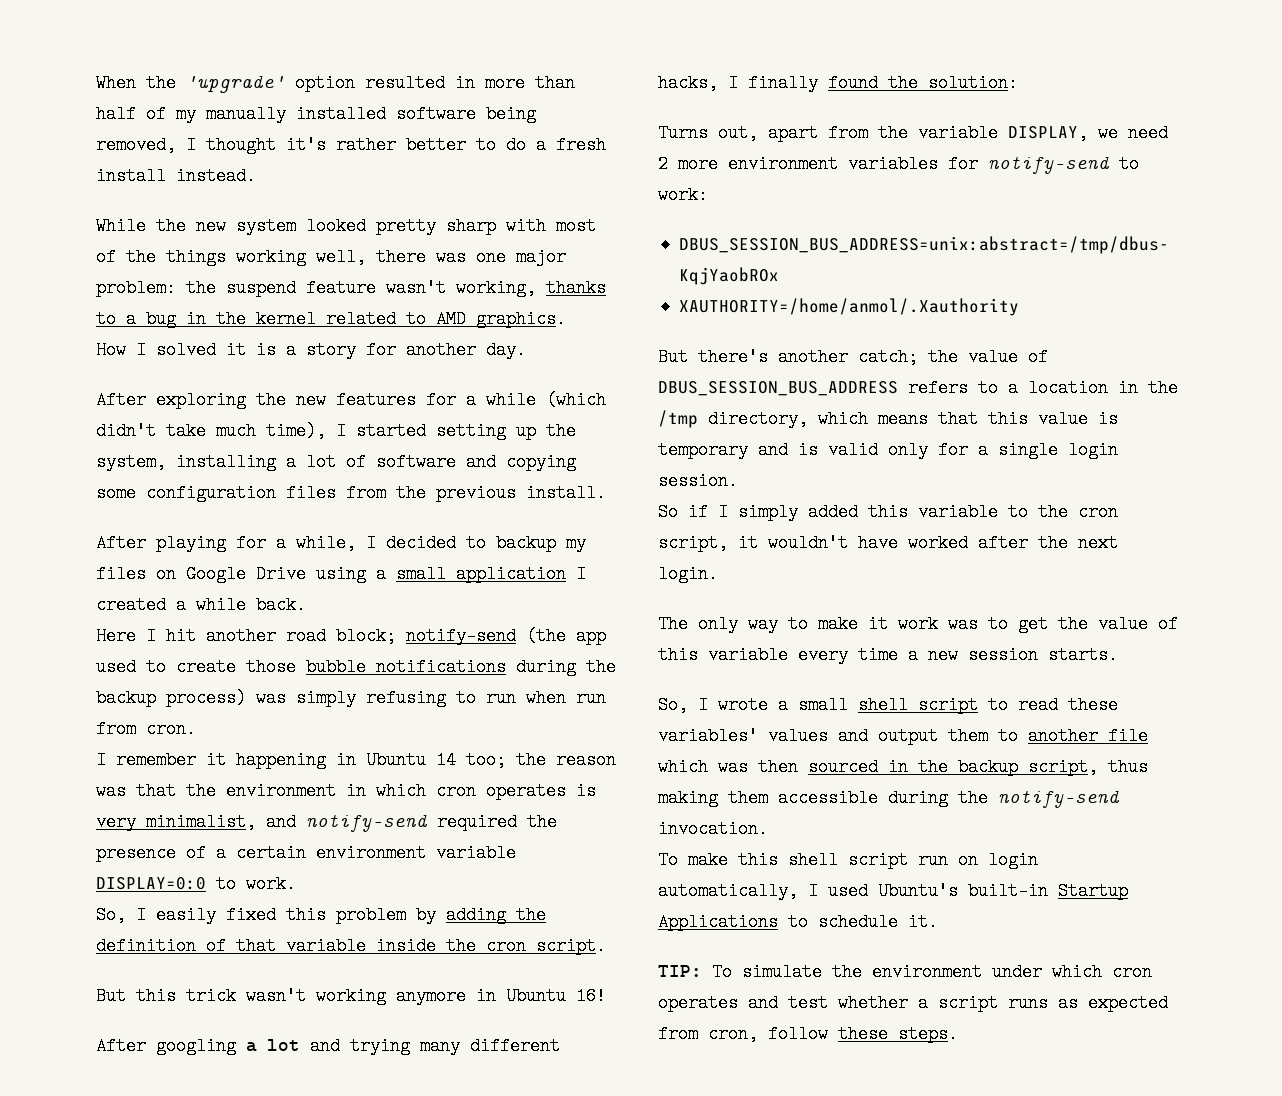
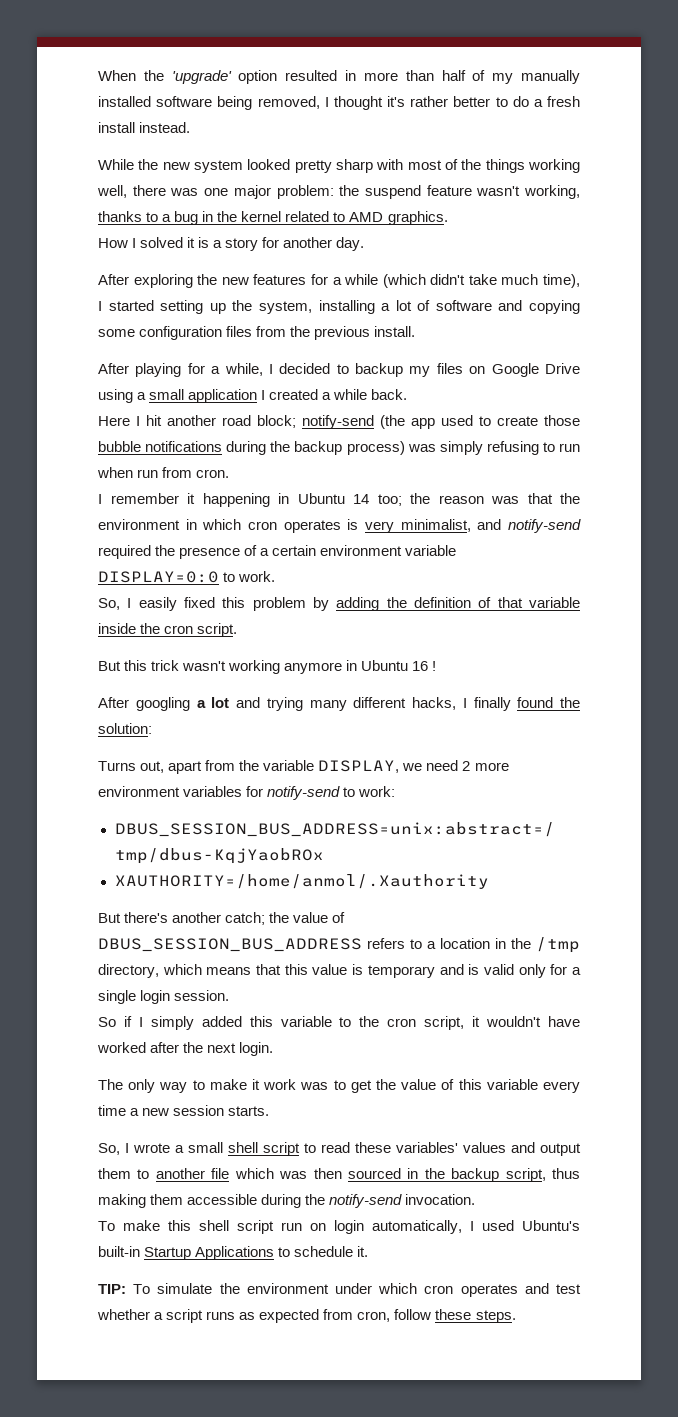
- But this trick wasn't working anymore in Ubuntu 16!
+ But this trick wasn't working anymore in Ubuntu 16 !

